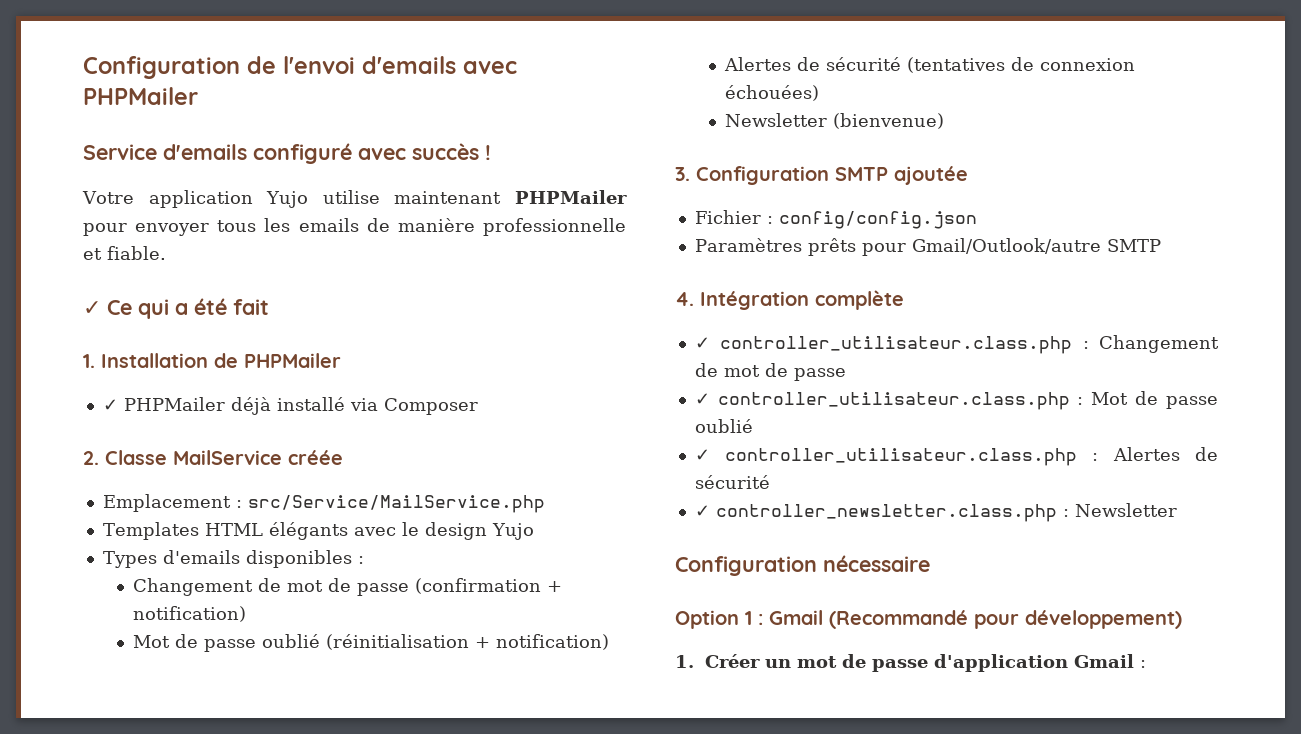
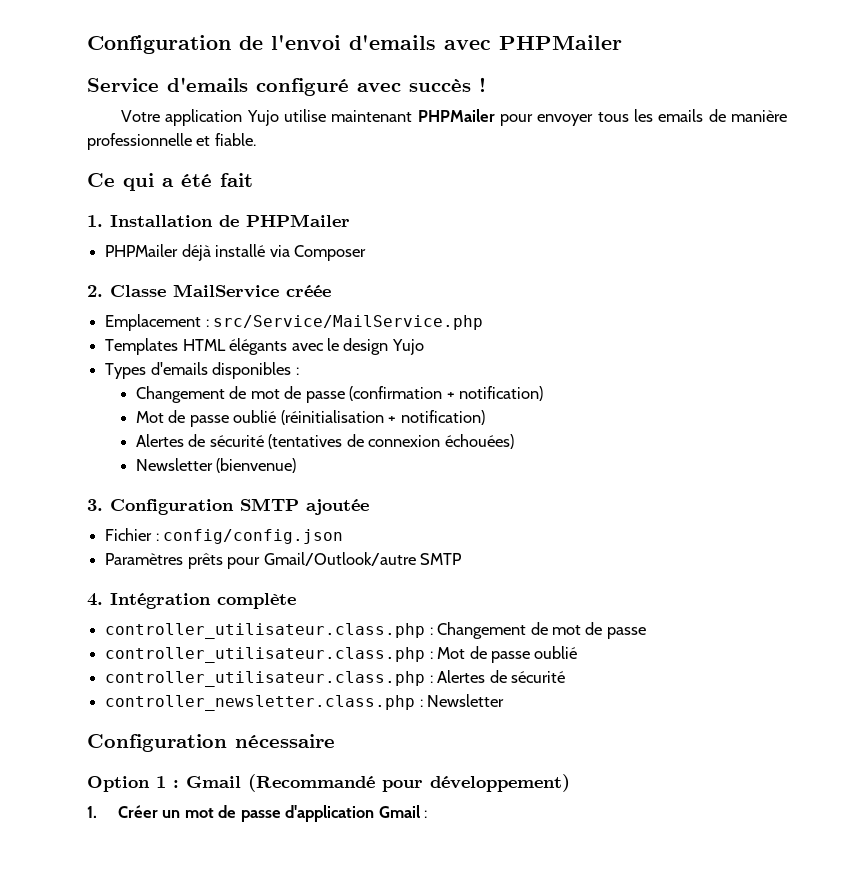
- ✓ Ce qui a été fait
+ Ce qui a été fait
- ✓ PHPMailer déjà installé via Composer
+ PHPMailer déjà installé via Composer
- ✓ controller_utilisateur.class.php : Changement de mot de passe
+ controller_utilisateur.class.php : Changement de mot de passe
- ✓ controller_utilisateur.class.php : Mot de passe oublié
+ controller_utilisateur.class.php : Mot de passe oublié
- ✓ controller_utilisateur.class.php : Alertes de sécurité
+ controller_utilisateur.class.php : Alertes de sécurité
- ✓ controller_newsletter.class.php : Newsletter
+ controller_newsletter.class.php : Newsletter

